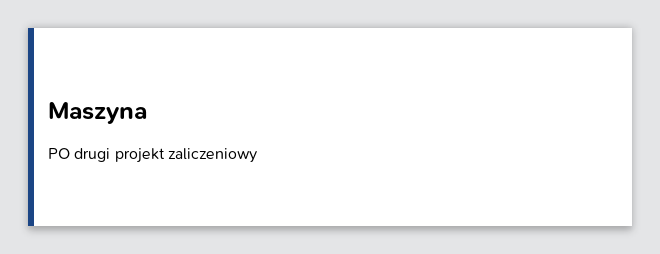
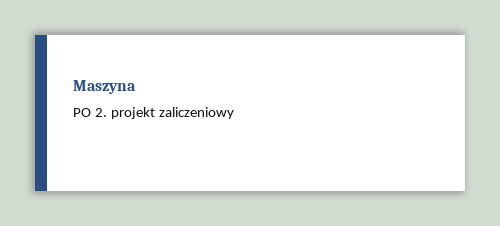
- PO drugi projekt zaliczeniowy
+ PO 2. projekt zaliczeniowy

